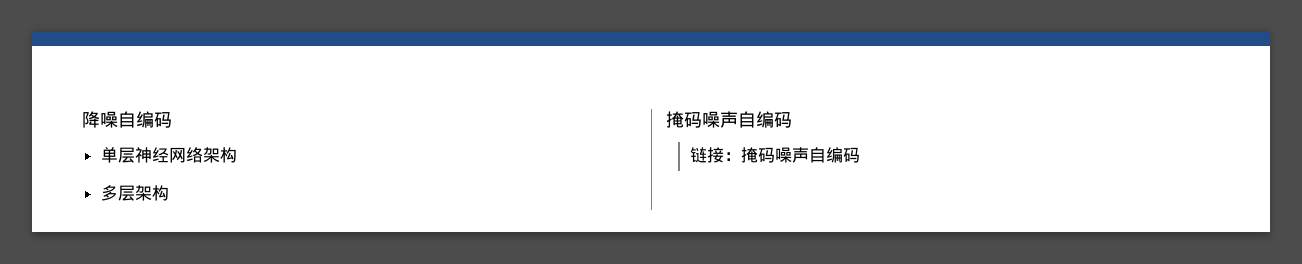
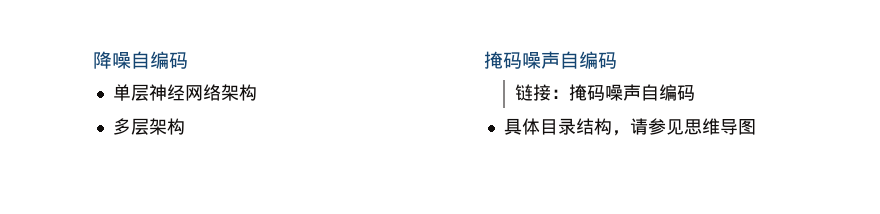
+ 具体目录结构，请参见思维导图

